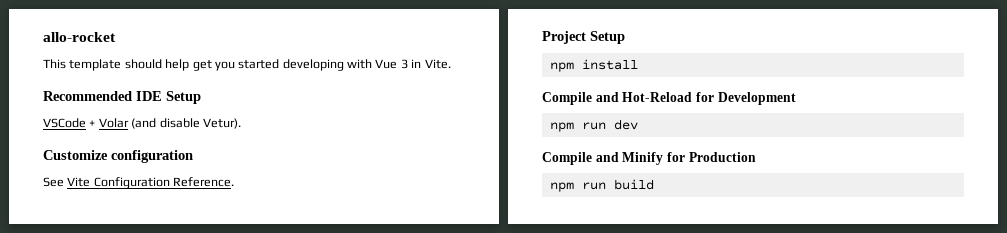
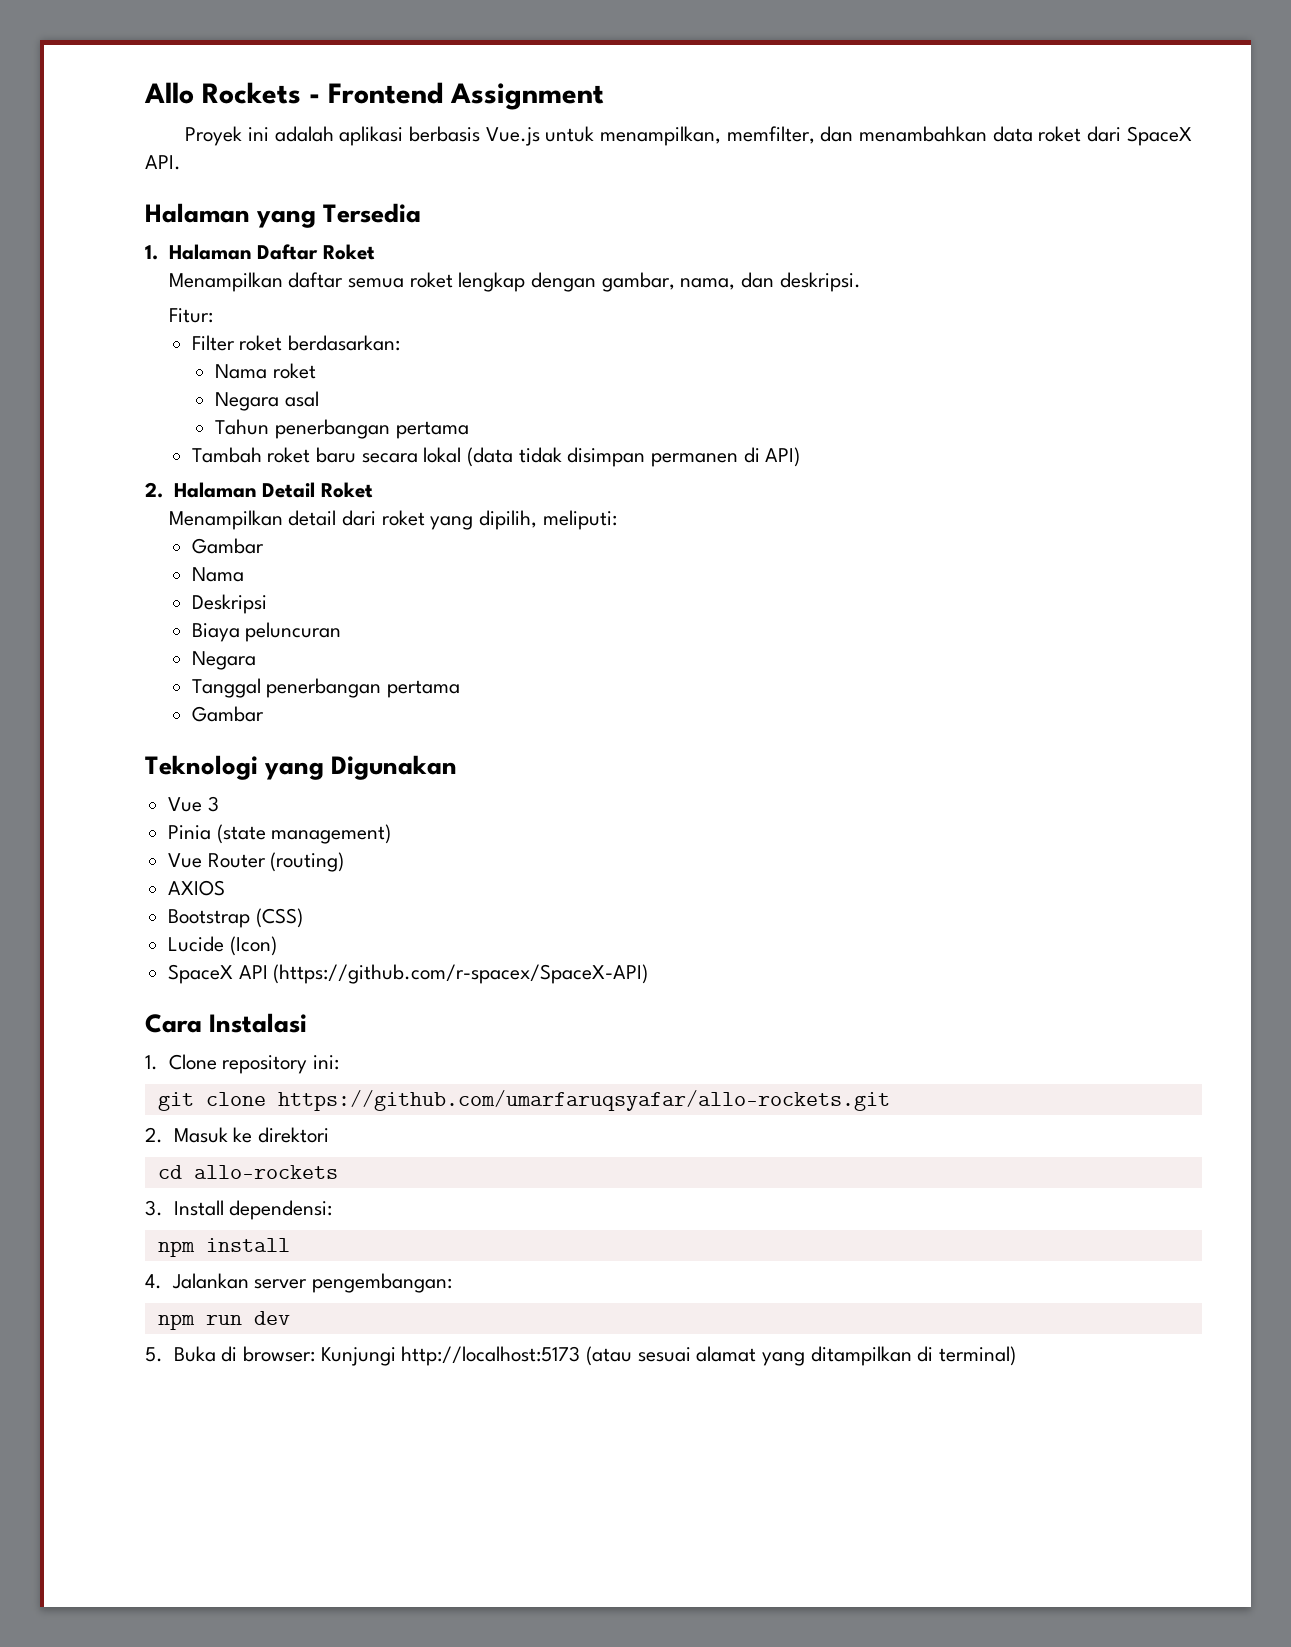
- allo-rocket
- This template should help get you started developing with Vue 3 in Vite.
- Recommended IDE Setup
- VSCode + Volar (and disable Vetur).
- Customize configuration
- See Vite Configuration Reference.
- Project Setup
+ Allo Rockets - Frontend Assignment
+ Proyek ini adalah aplikasi berbasis Vue.js untuk menampilkan, memfilter, dan menambahkan data roket dari SpaceX API.
+ Halaman yang Tersedia
+ 1. Halaman Daftar Roket
+ Menampilkan daftar semua roket lengkap dengan gambar, nama, dan deskripsi.
+ Fitur:
+ Filter roket berdasarkan:
+ Nama roket
+ Negara asal
+ Tahun penerbangan pertama
+ Tambah roket baru secara lokal (data tidak disimpan permanen di API)
+ 2. Halaman Detail Roket
+ Menampilkan detail dari roket yang dipilih, meliputi:
+ Gambar
+ Nama
+ Deskripsi
+ Biaya peluncuran
+ Negara
+ Tanggal penerbangan pertama
+ Gambar
+ Teknologi yang Digunakan
+ Vue 3
+ Pinia (state management)
+ Vue Router (routing)
+ AXIOS
+ Bootstrap (CSS)
+ Lucide (Icon)
+ SpaceX API (https://github.com/r-spacex/SpaceX-API)
+ Cara Instalasi
+ 1. Clone repository ini:
+ git clone https://github.com/umarfaruqsyafar/allo-rockets.git
+ 2. Masuk ke direktori
+ cd allo-rockets
+ 3. Install dependensi:
  npm install
- Compile and Hot-Reload for Development
+ 4. Jalankan server pengembangan:
  npm run dev
- Compile and Minify for Production
- npm run build
+ 5. Buka di browser: Kunjungi http://localhost:5173 (atau sesuai alamat yang ditampilkan di terminal)

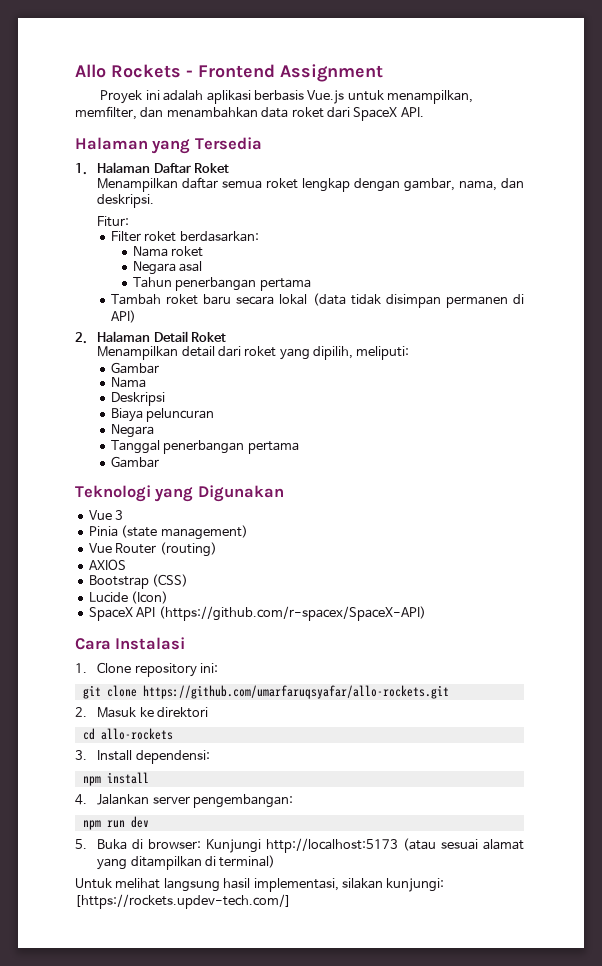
+ Untuk melihat langsung hasil implementasi, silakan kunjungi: [https://rockets.updev-tech.com/]

